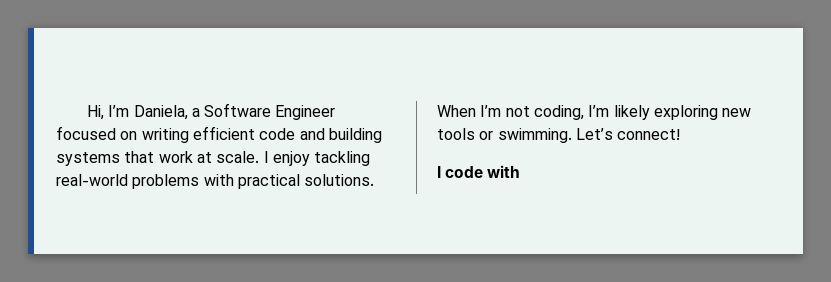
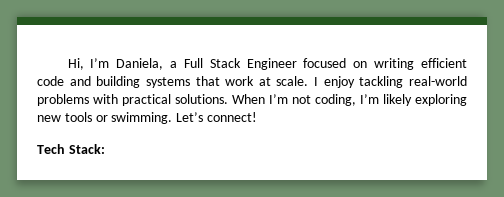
- Hi, I’m Daniela, a Software Engineer focused on writing efficient code and building systems that work at scale.
+ Hi, I’m Daniela, a Full Stack Engineer focused on writing efficient code and building systems that work at scale.
- I code with
+ Tech Stack:

